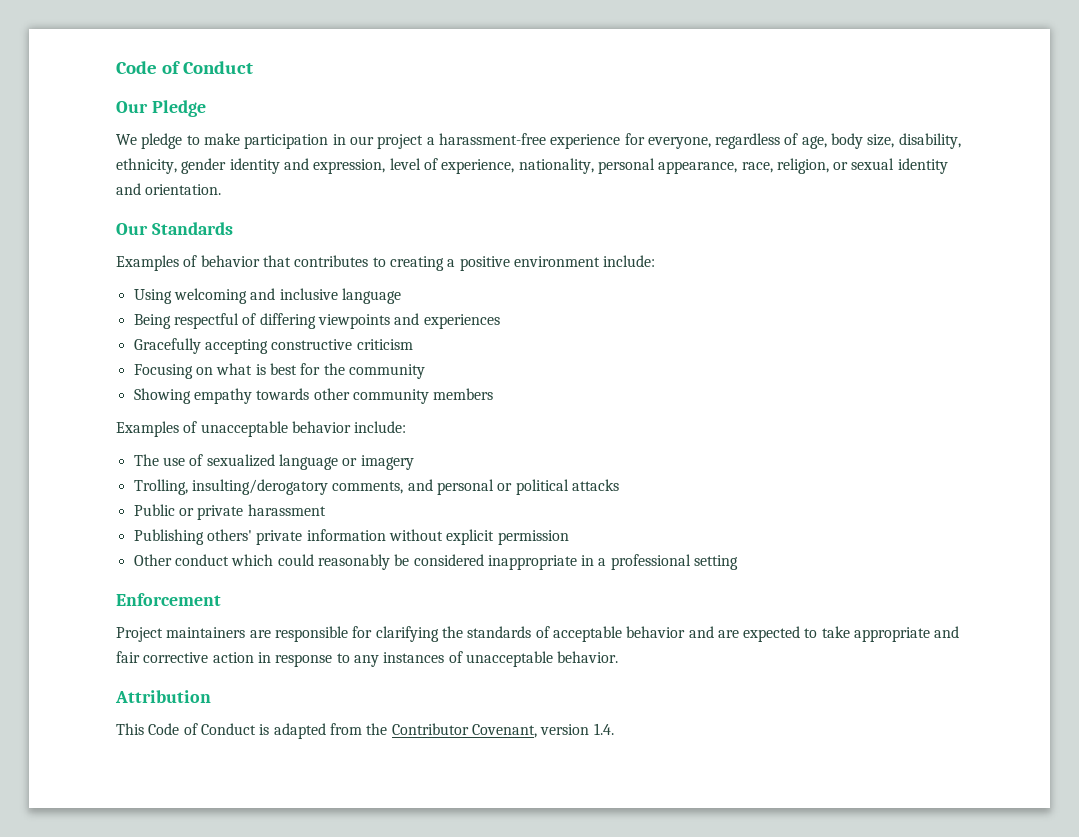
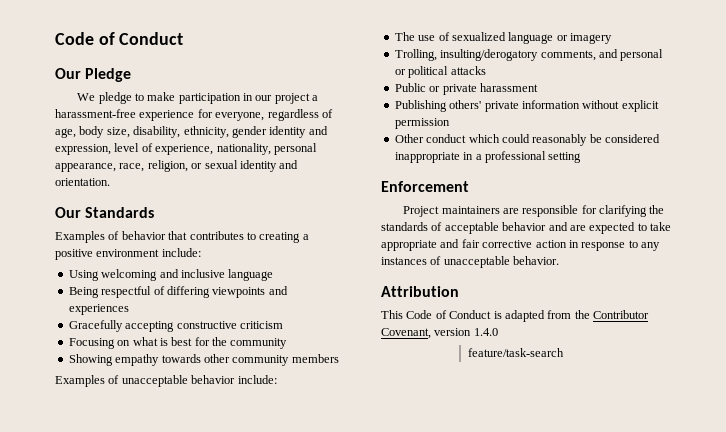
- This Code of Conduct is adapted from the Contributor Covenant, version 1.4.
+ This Code of Conduct is adapted from the Contributor Covenant, version 1.4.0
+ feature/task-search

